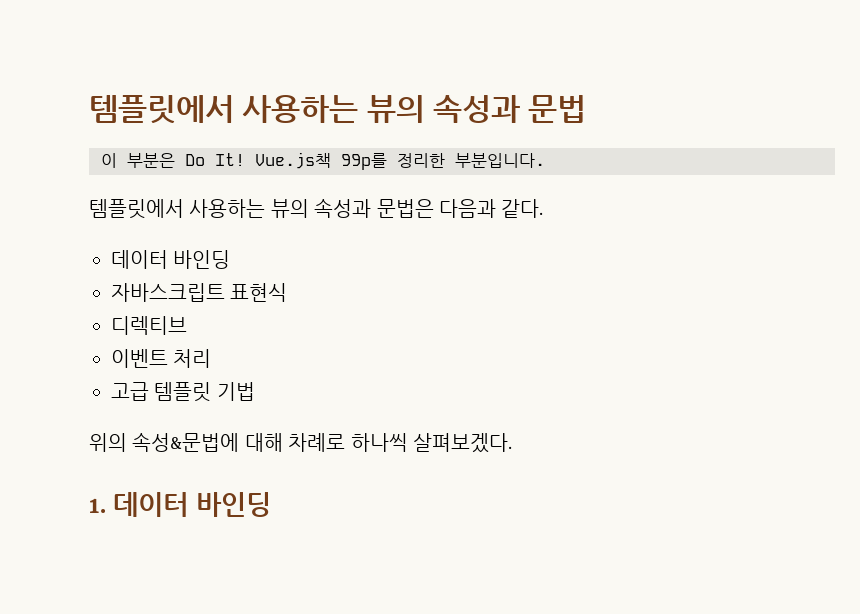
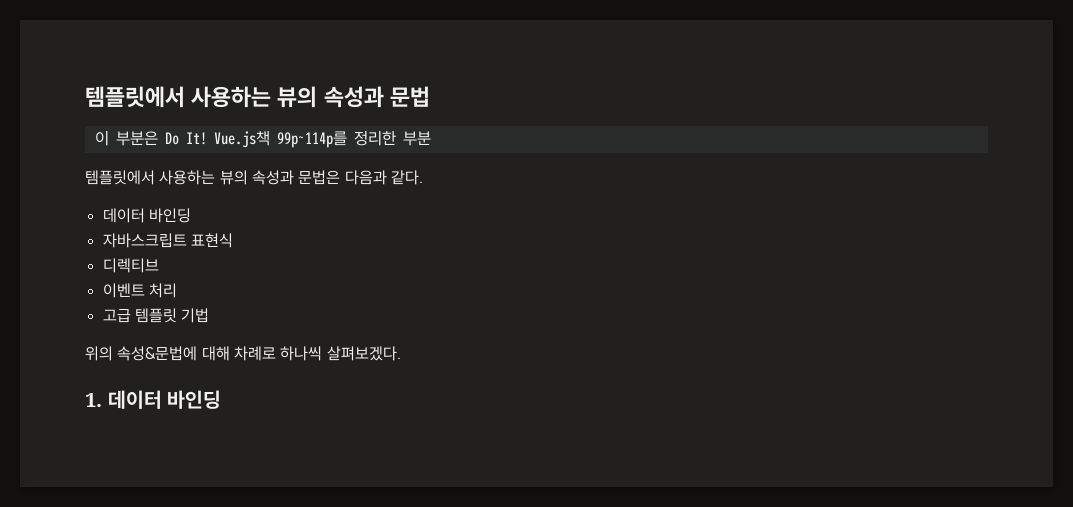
- Vue.js책 99p를 정리한 부분입니다.
+ Vue.js책 99p~114p를 정리한 부분

